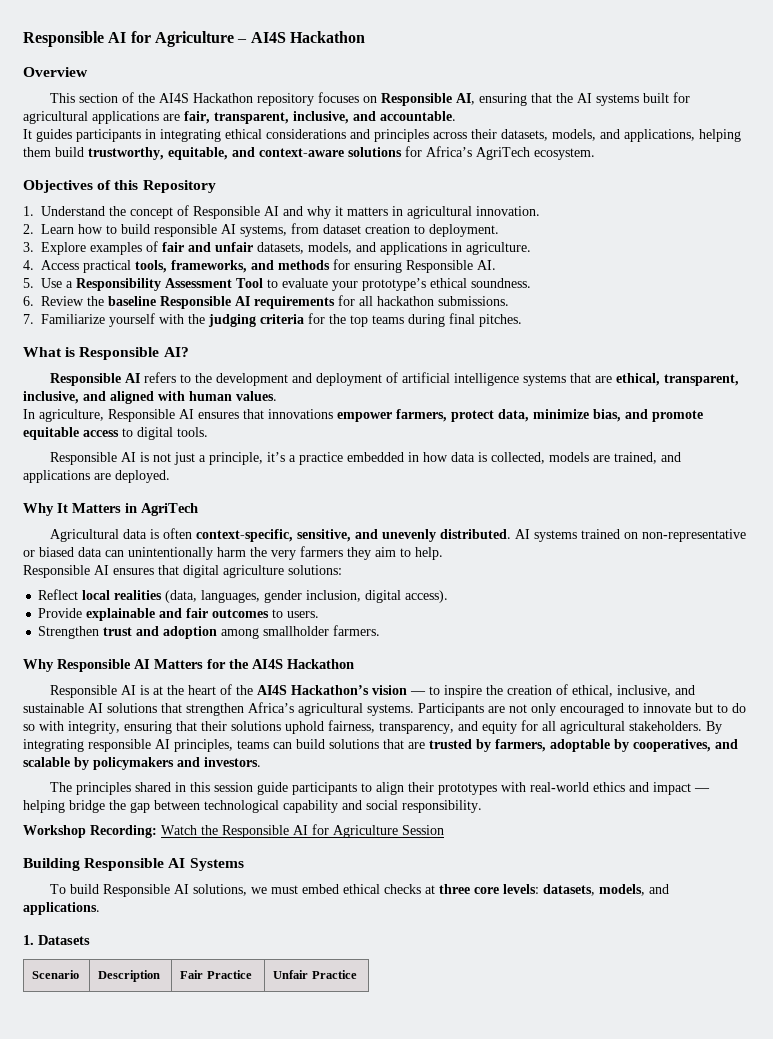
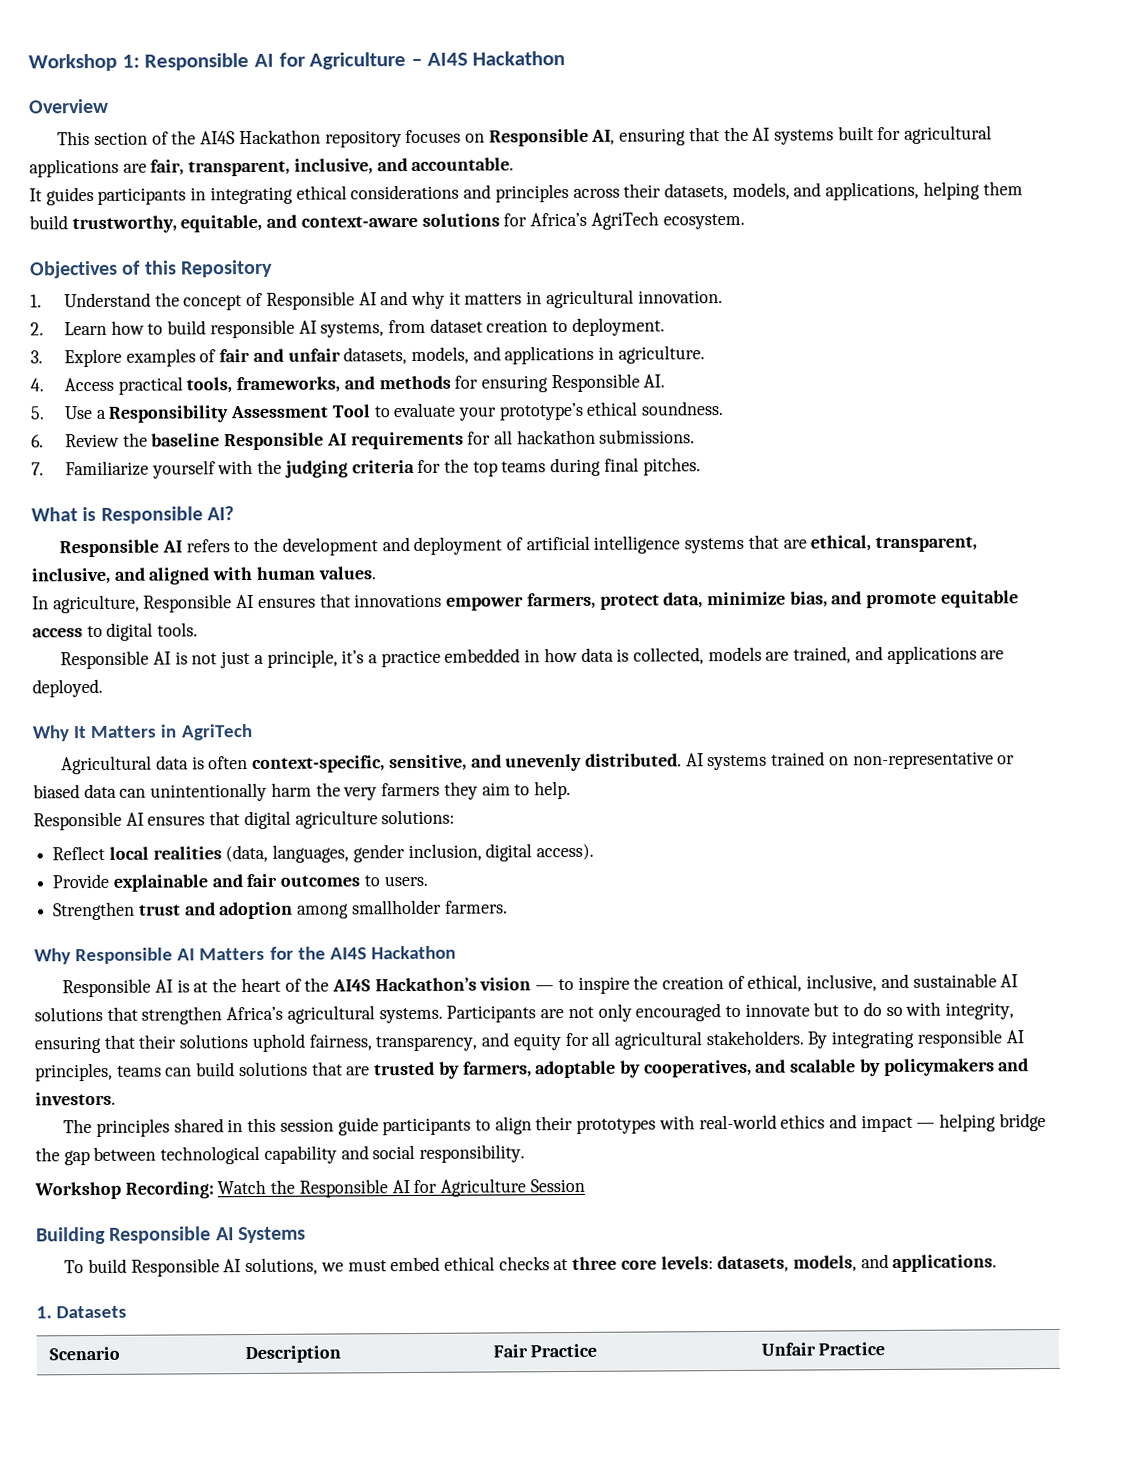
- Responsible AI for Agriculture – AI4S Hackathon
+ Workshop 1: Responsible AI for Agriculture – AI4S Hackathon

